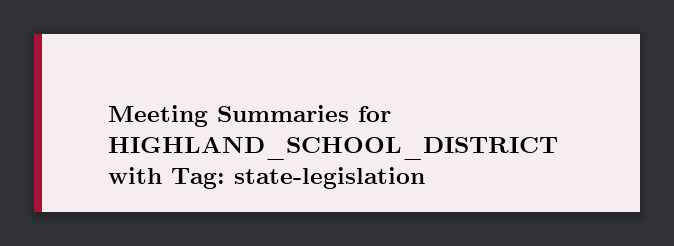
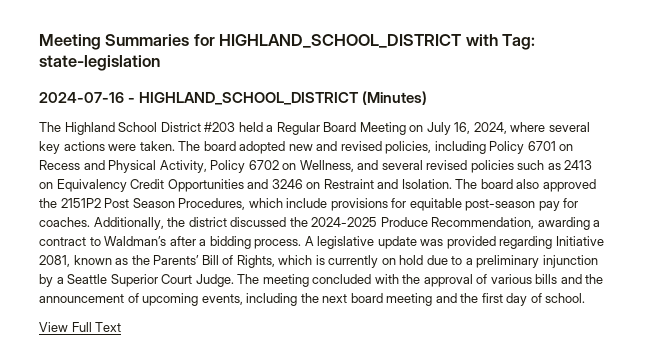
+ 2024-07-16 - HIGHLAND_SCHOOL_DISTRICT (Minutes)
+ The Highland School District #203 held a Regular Board Meeting on July 16, 2024, where several key actions were taken. The board adopted new and revised policies, including Policy 6701 on Recess and Physical Activity, Policy 6702 on Wellness, and several revised policies such as 2413 on Equivalency Credit Opportunities and 3246 on Restraint and Isolation. The board also approved the 2151P2 Post Season Procedures, which include provisions for equitable post-season pay for coaches. Additionally, the district discussed the 2024-2025 Produce Recommendation, awarding a contract to Waldman’s after a bidding process. A legislative update was provided regarding Initiative 2081, known as the Parents’ Bill of Rights, which is currently on hold due to a preliminary injunction by a Seattle Superior Court Judge. The meeting concluded with the approval of various bills and the announcement of upcoming events, including the next board meeting and the first day of school.
+ View Full Text

